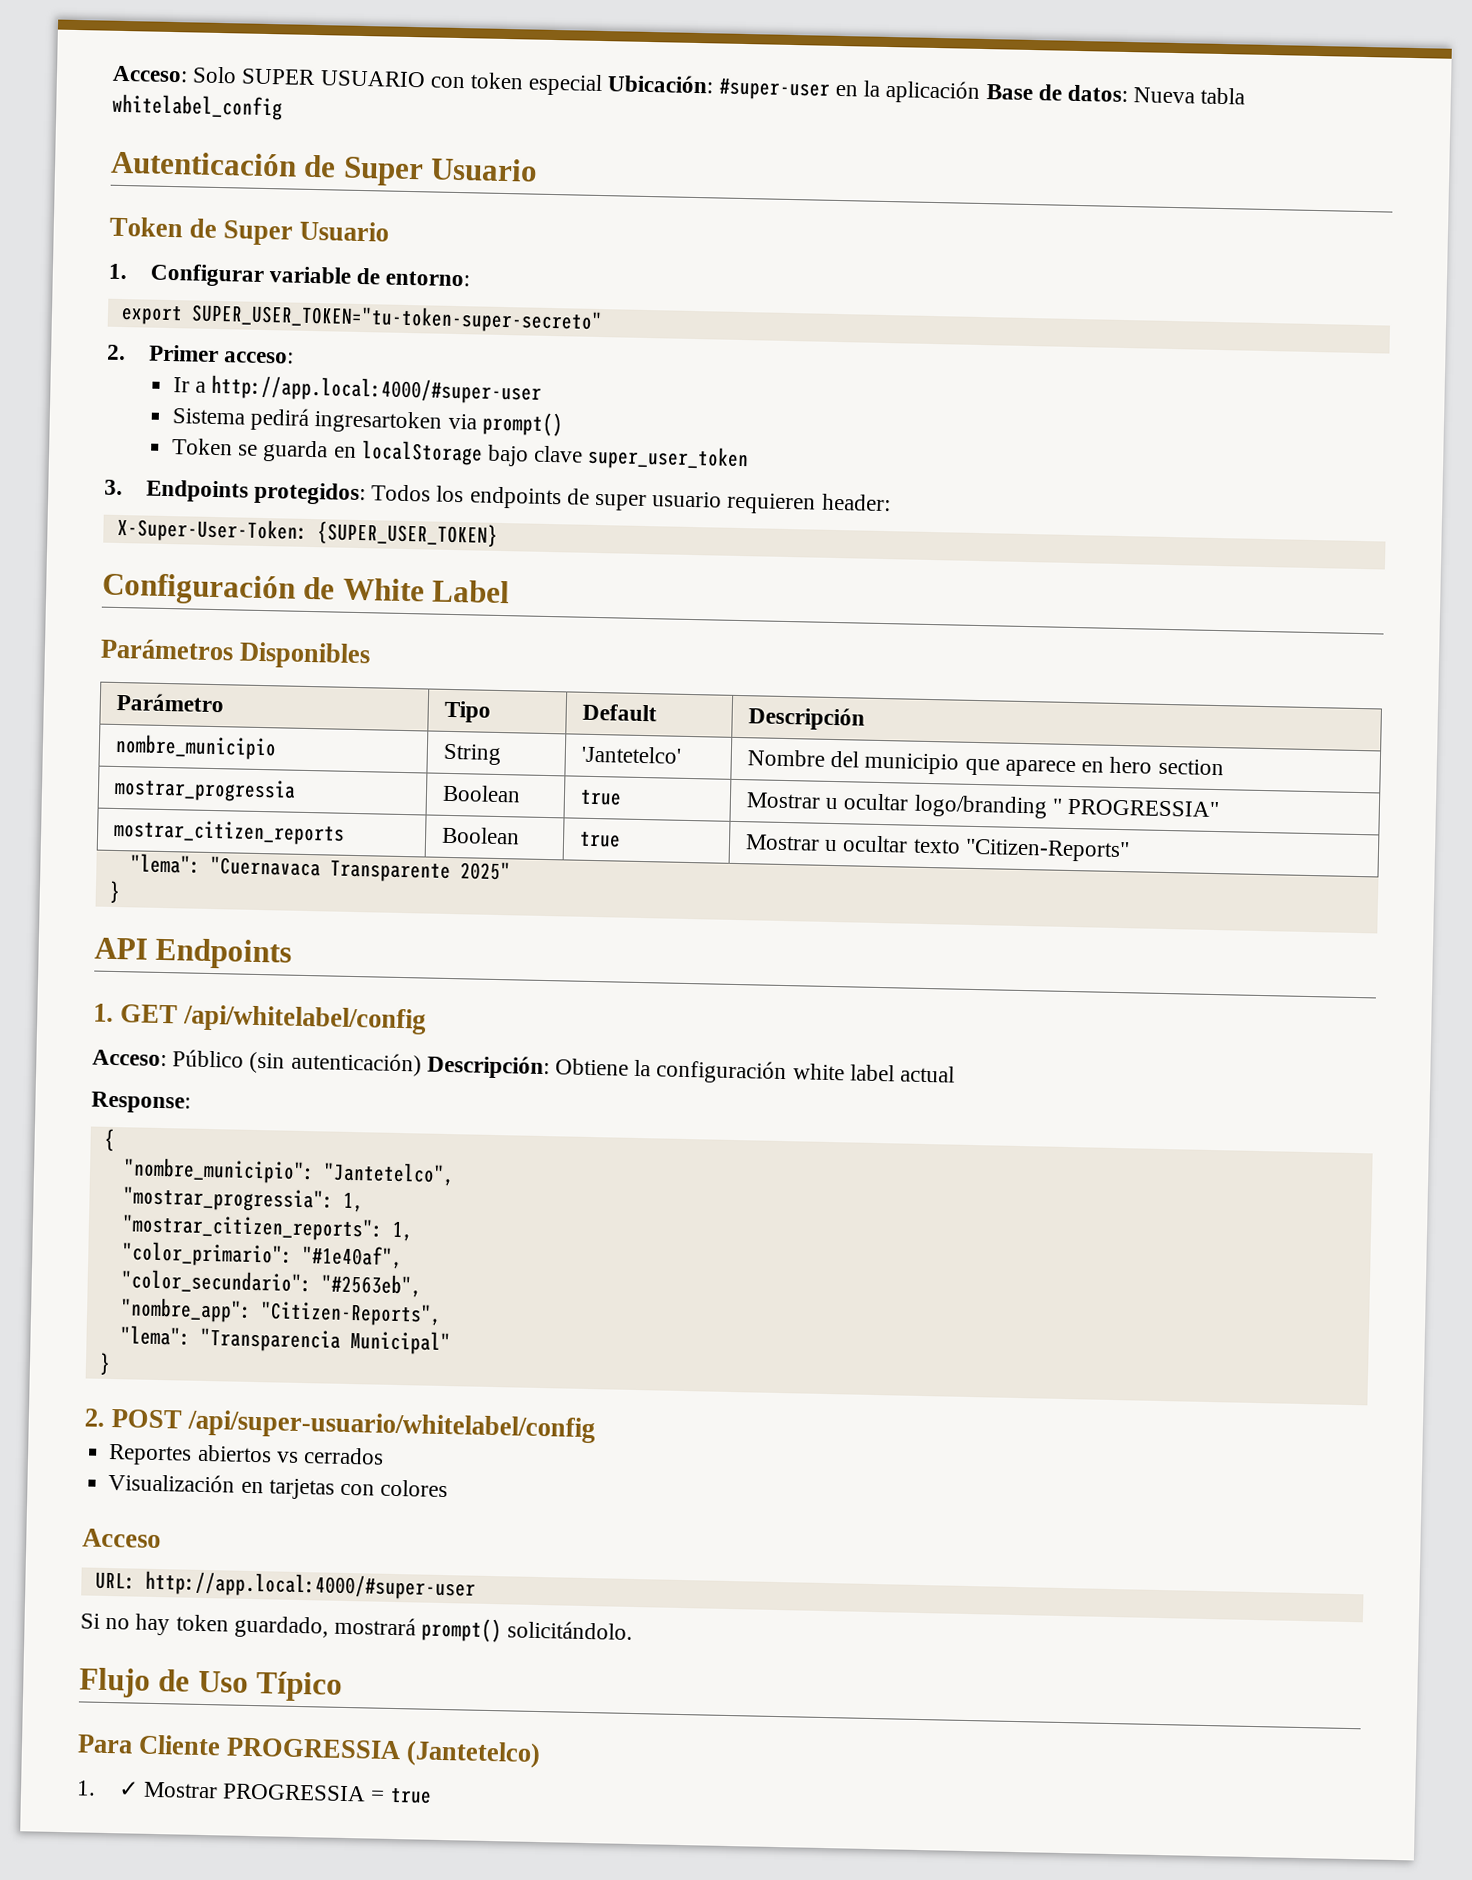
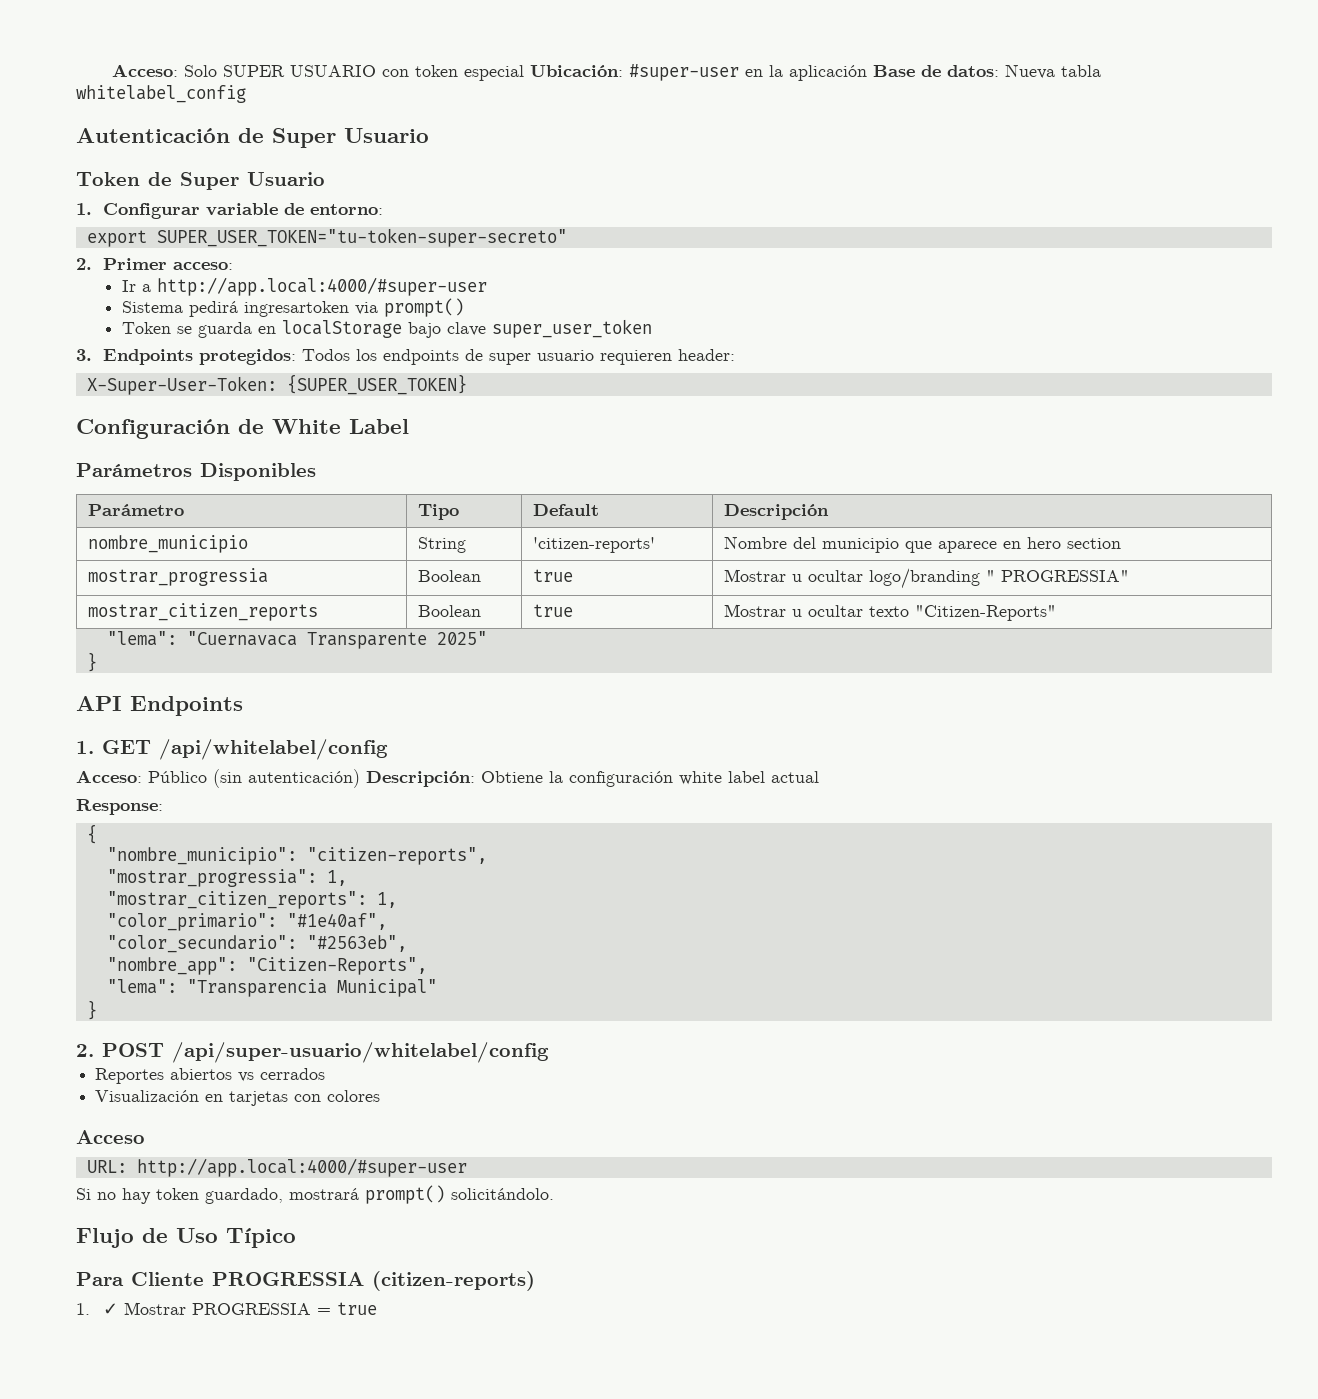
- nombre_municipio | String | 'Jantetelco' | Nombre del municipio que aparece en hero section
+ nombre_municipio | String | 'citizen-reports' | Nombre del municipio que aparece en hero section
- "nombre_municipio": "Jantetelco",
+ "nombre_municipio": "citizen-reports",
- Para Cliente PROGRESSIA (Jantetelco)
+ Para Cliente PROGRESSIA (citizen-reports)

